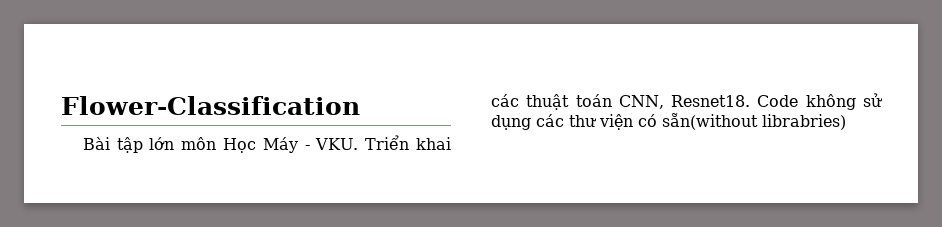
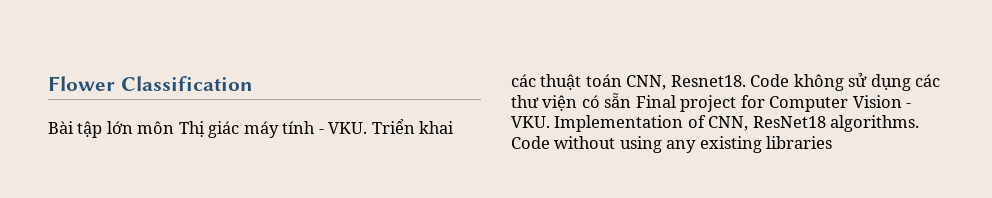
- Flower-Classification
+ Flower Classification
- Bài tập lớn môn Học Máy - VKU. Triển khai các thuật toán CNN, Resnet18.
+ Bài tập lớn môn Thị giác máy tính - VKU. Triển khai các thuật toán CNN, Resnet18.
- Code không sử dụng các thư viện có sẵn(without librabries)
+ Code không sử dụng các thư viện có sẵn Final project for Computer Vision - VKU. Implementation of CNN, ResNet18 algorithms. Code without using any existing libraries

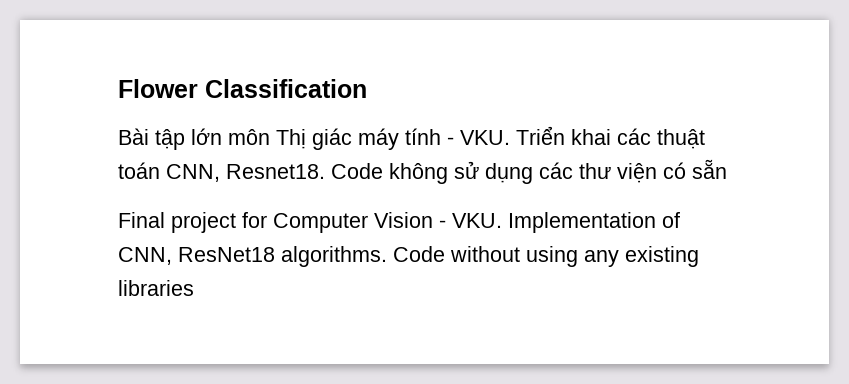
- Code không sử dụng các thư viện có sẵn Final project for Computer Vision - VKU. Implementation of CNN, ResNet18 algorithms.
+ Code không sử dụng các thư viện có sẵn
+ Final project for Computer Vision - VKU. Implementation of CNN, ResNet18 algorithms.

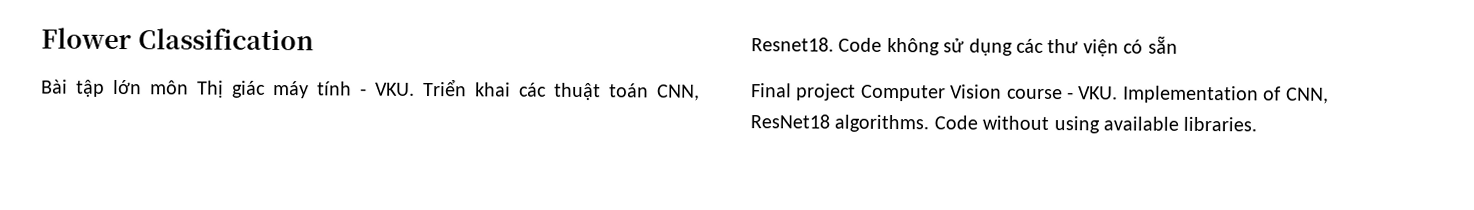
- Final project for Computer Vision - VKU. Implementation of CNN, ResNet18 algorithms.
+ Final project Computer Vision course - VKU. Implementation of CNN, ResNet18 algorithms.
- Code without using any existing libraries
+ Code without using available libraries.

